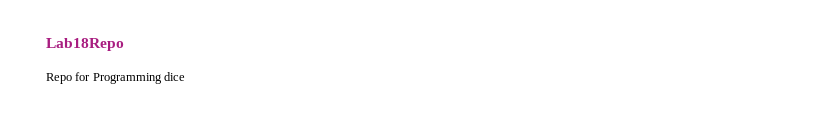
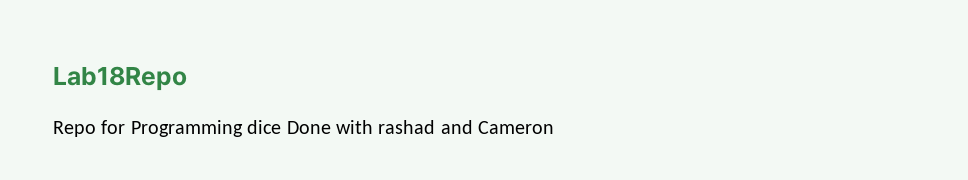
- Repo for Programming dice
+ Repo for Programming dice Done with rashad and Cameron

